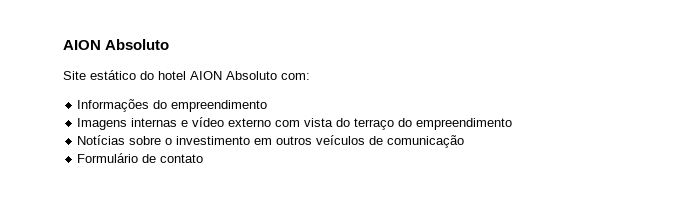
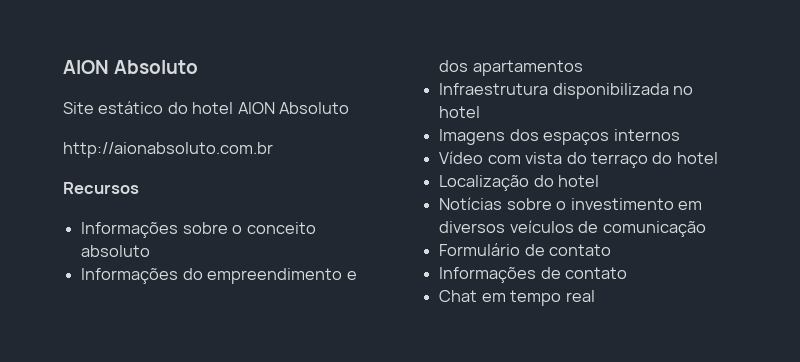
- Site estático do hotel AION Absoluto com:
- Informações do empreendimento
- Imagens internas e vídeo externo com vista do terraço do empreendimento
+ Site estático do hotel AION Absoluto
+ http://aionabsoluto.com.br
+ Recursos
+ Informações sobre o conceito absoluto
+ Informações do empreendimento e dos apartamentos
+ Infraestrutura disponibilizada no hotel
+ Imagens dos espaços internos
+ Vídeo com vista do terraço do hotel
+ Localização do hotel
- Notícias sobre o investimento em outros veículos de comunicação
+ Notícias sobre o investimento em diversos veículos de comunicação
+ Informações de contato
+ Chat em tempo real

